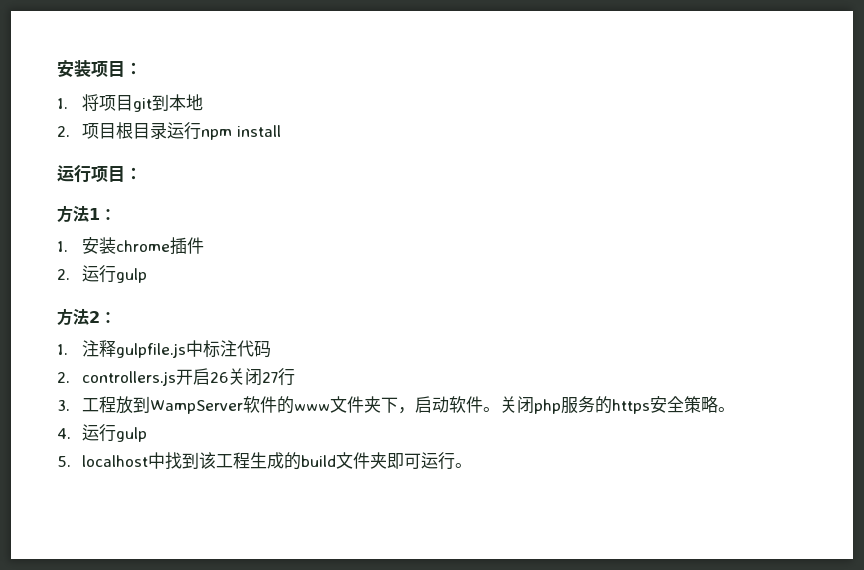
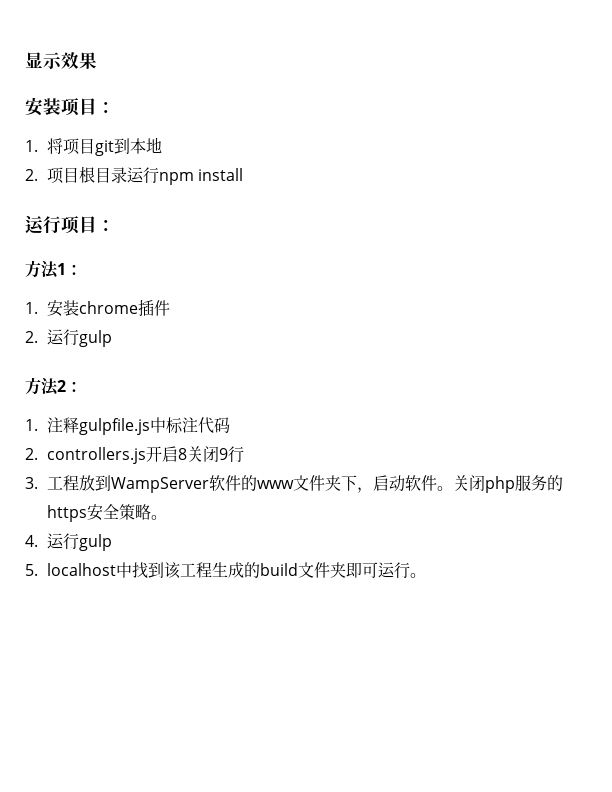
+ 显示效果
- 2. controllers.js开启26关闭27行
+ 2. controllers.js开启8关闭9行

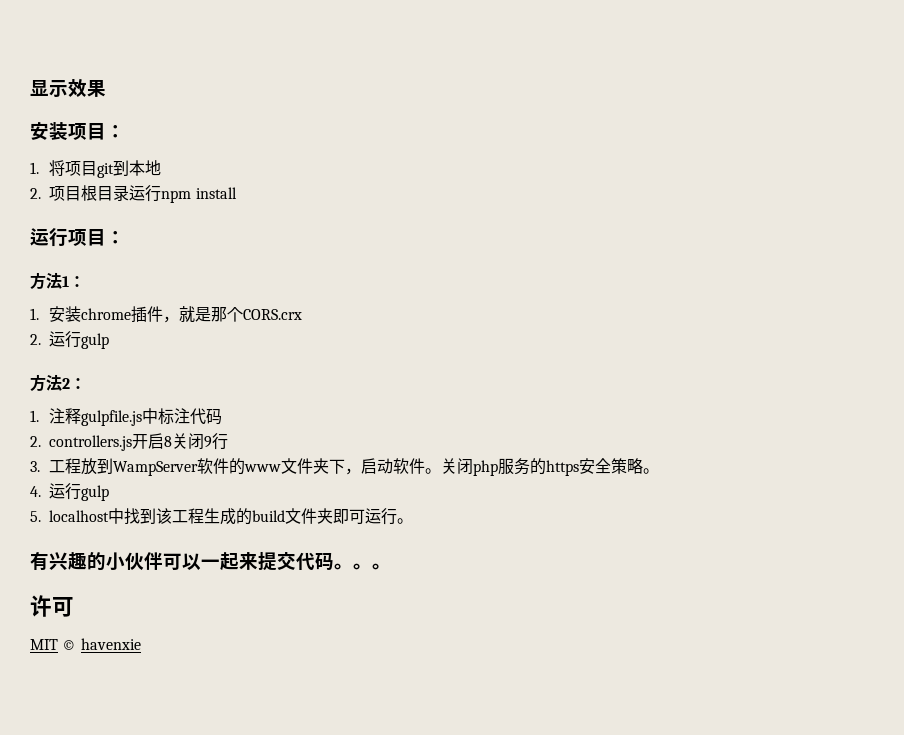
- 1.安装chrome插件
+ 1.安装chrome插件，就是那个CORS.crx
+ 有兴趣的小伙伴可以一起来提交代码。。。
+ 许可
+ MIT © havenxie

